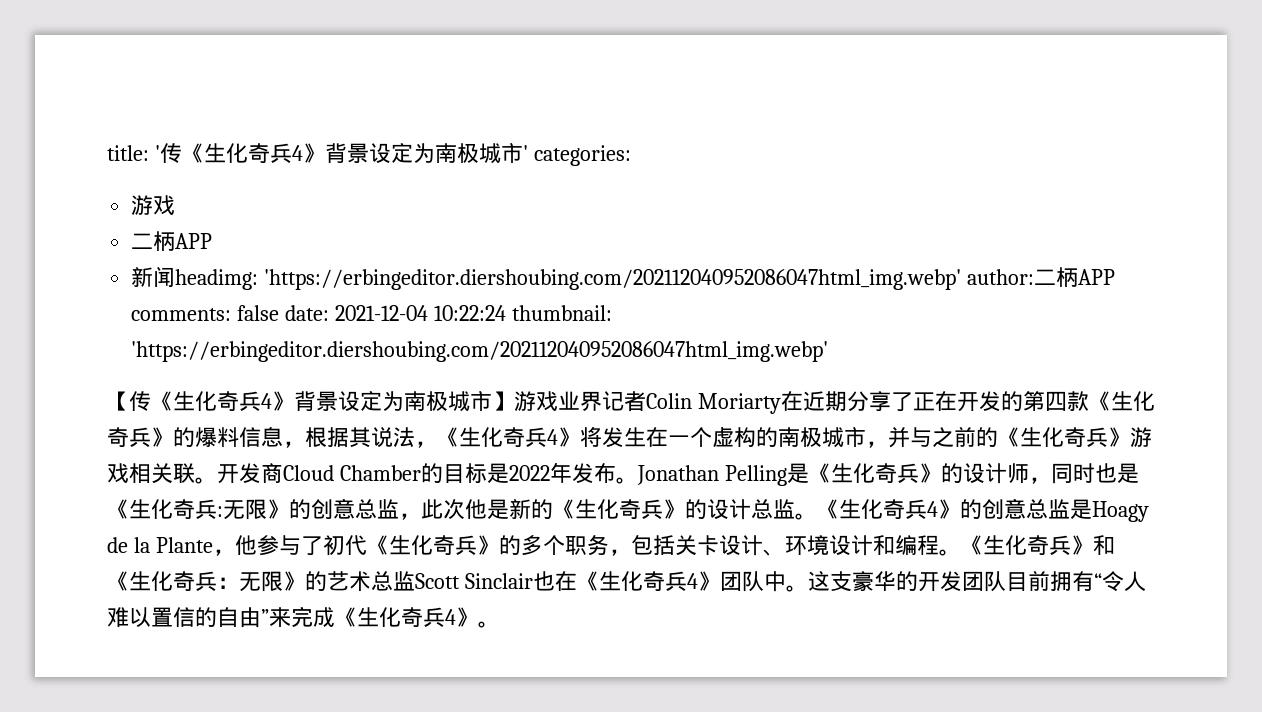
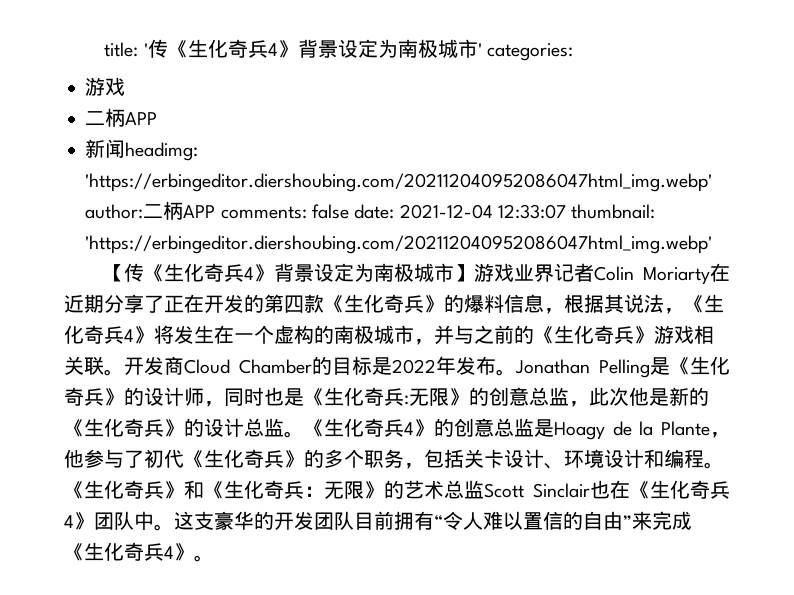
- 新闻headimg: 'https://erbingeditor.diershoubing.com/202112040952086047html_img.webp' author:二柄APP comments: false date: 2021-12-04 10:22:24 thumbnail: 'https://erbingeditor.diershoubing.com/202112040952086047html_img.webp'
+ 新闻headimg: 'https://erbingeditor.diershoubing.com/202112040952086047html_img.webp' author:二柄APP comments: false date: 2021-12-04 12:33:07 thumbnail: 'https://erbingeditor.diershoubing.com/202112040952086047html_img.webp'

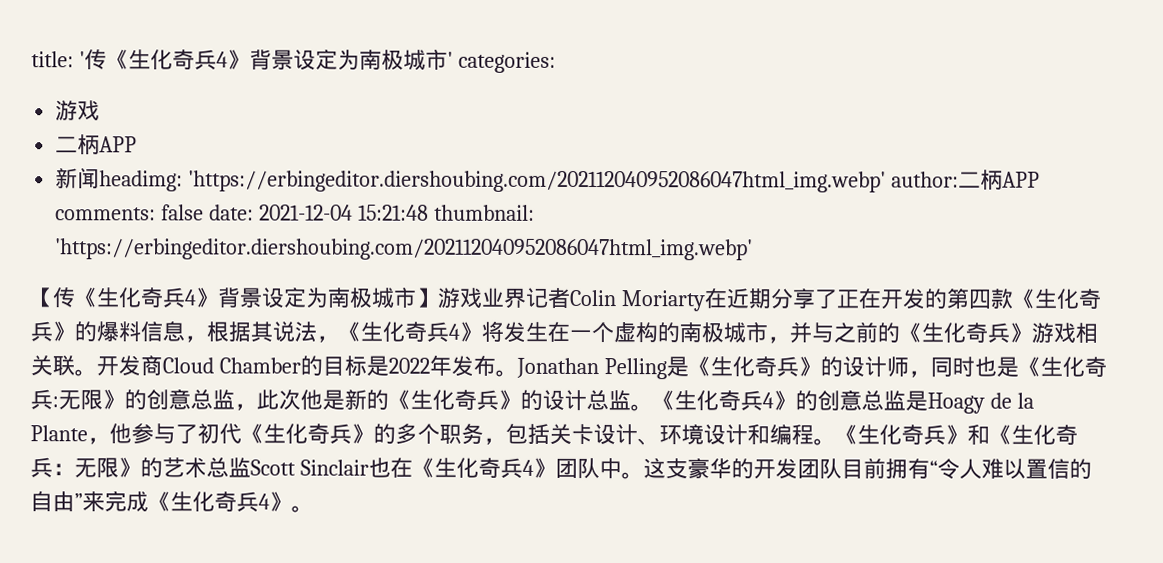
- 新闻headimg: 'https://erbingeditor.diershoubing.com/202112040952086047html_img.webp' author:二柄APP comments: false date: 2021-12-04 12:33:07 thumbnail: 'https://erbingeditor.diershoubing.com/202112040952086047html_img.webp'
+ 新闻headimg: 'https://erbingeditor.diershoubing.com/202112040952086047html_img.webp' author:二柄APP comments: false date: 2021-12-04 15:21:48 thumbnail: 'https://erbingeditor.diershoubing.com/202112040952086047html_img.webp'

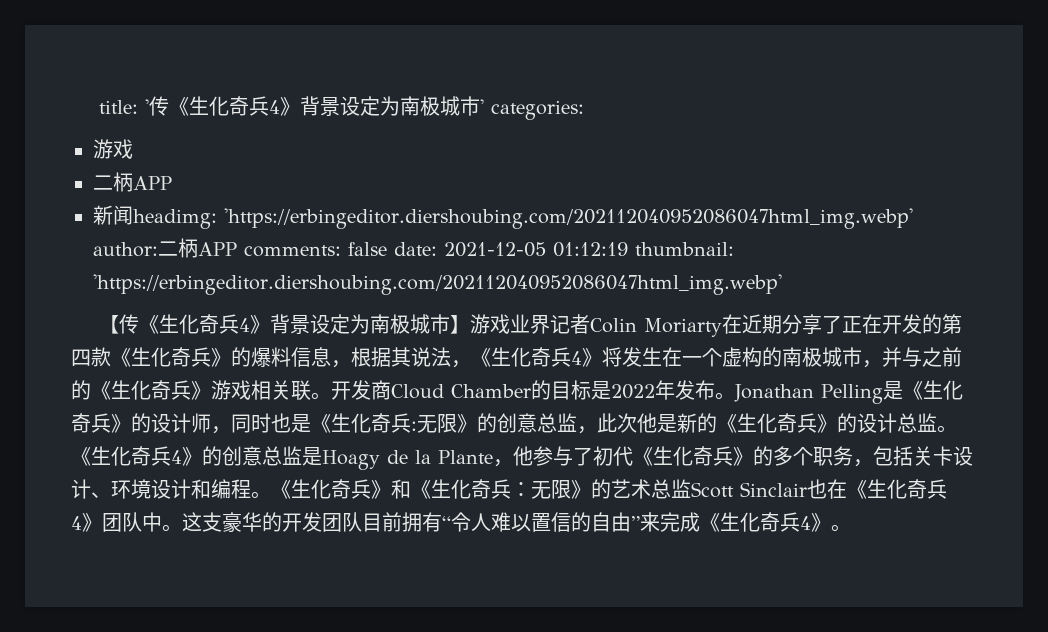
- 新闻headimg: 'https://erbingeditor.diershoubing.com/202112040952086047html_img.webp' author:二柄APP comments: false date: 2021-12-04 15:21:48 thumbnail: 'https://erbingeditor.diershoubing.com/202112040952086047html_img.webp'
+ 新闻headimg: 'https://erbingeditor.diershoubing.com/202112040952086047html_img.webp' author:二柄APP comments: false date: 2021-12-05 01:12:19 thumbnail: 'https://erbingeditor.diershoubing.com/202112040952086047html_img.webp'

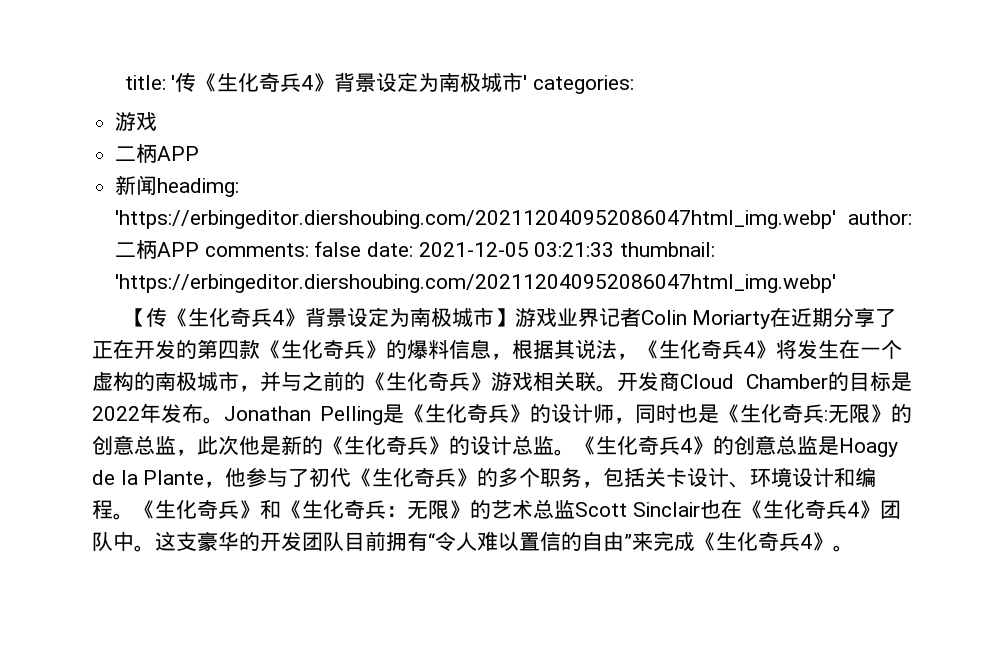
- 新闻headimg: 'https://erbingeditor.diershoubing.com/202112040952086047html_img.webp' author:二柄APP comments: false date: 2021-12-05 01:12:19 thumbnail: 'https://erbingeditor.diershoubing.com/202112040952086047html_img.webp'
+ 新闻headimg: 'https://erbingeditor.diershoubing.com/202112040952086047html_img.webp' author:二柄APP comments: false date: 2021-12-05 03:21:33 thumbnail: 'https://erbingeditor.diershoubing.com/202112040952086047html_img.webp'

